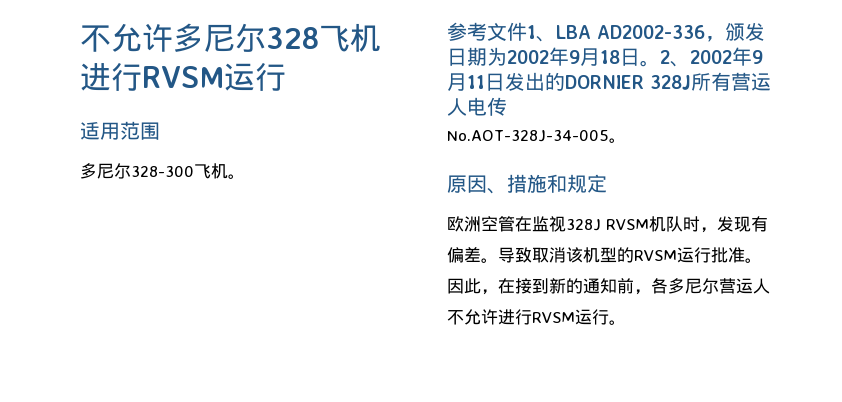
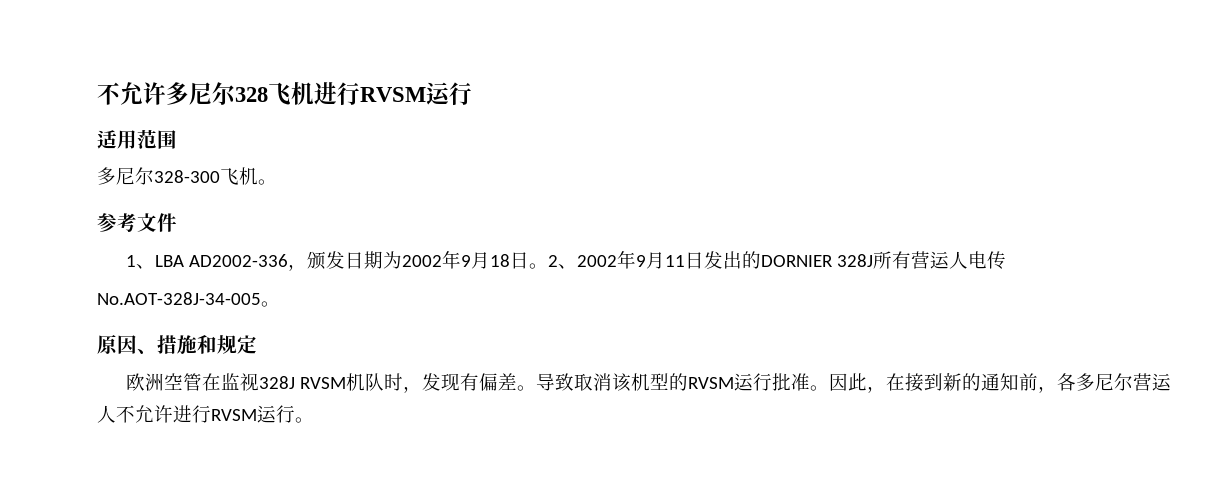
- 参考文件1、LBA AD2002-336，颁发日期为2002年9月18日。
+ 参考文件
+ 1、LBA AD2002-336，颁发日期为2002年9月18日。

